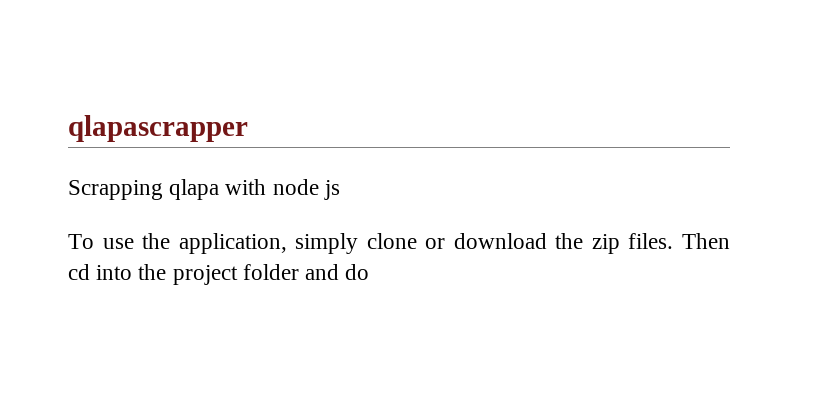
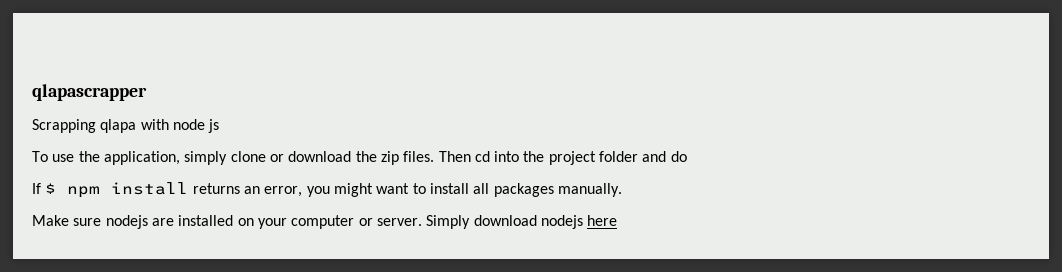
+ If $ npm install returns an error, you might want to install all packages manually.
+ Make sure nodejs are installed on your computer or server. Simply download nodejs here

